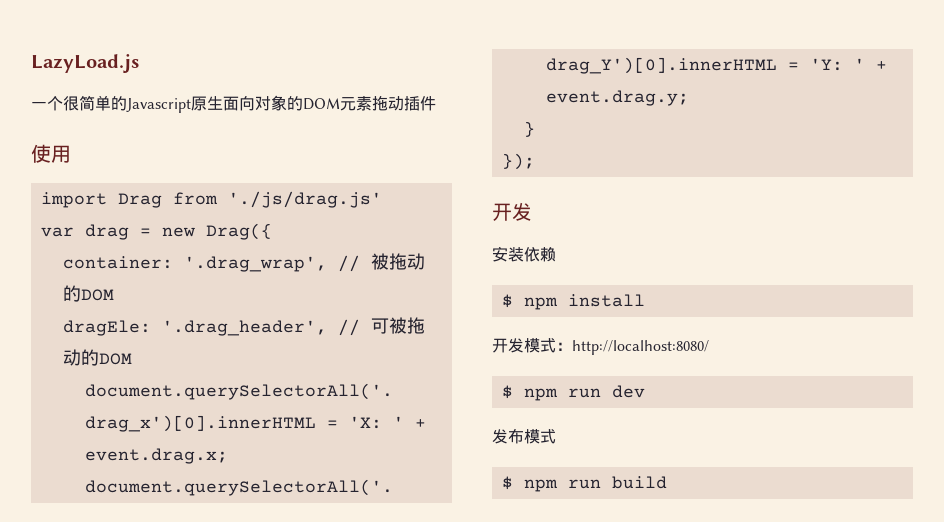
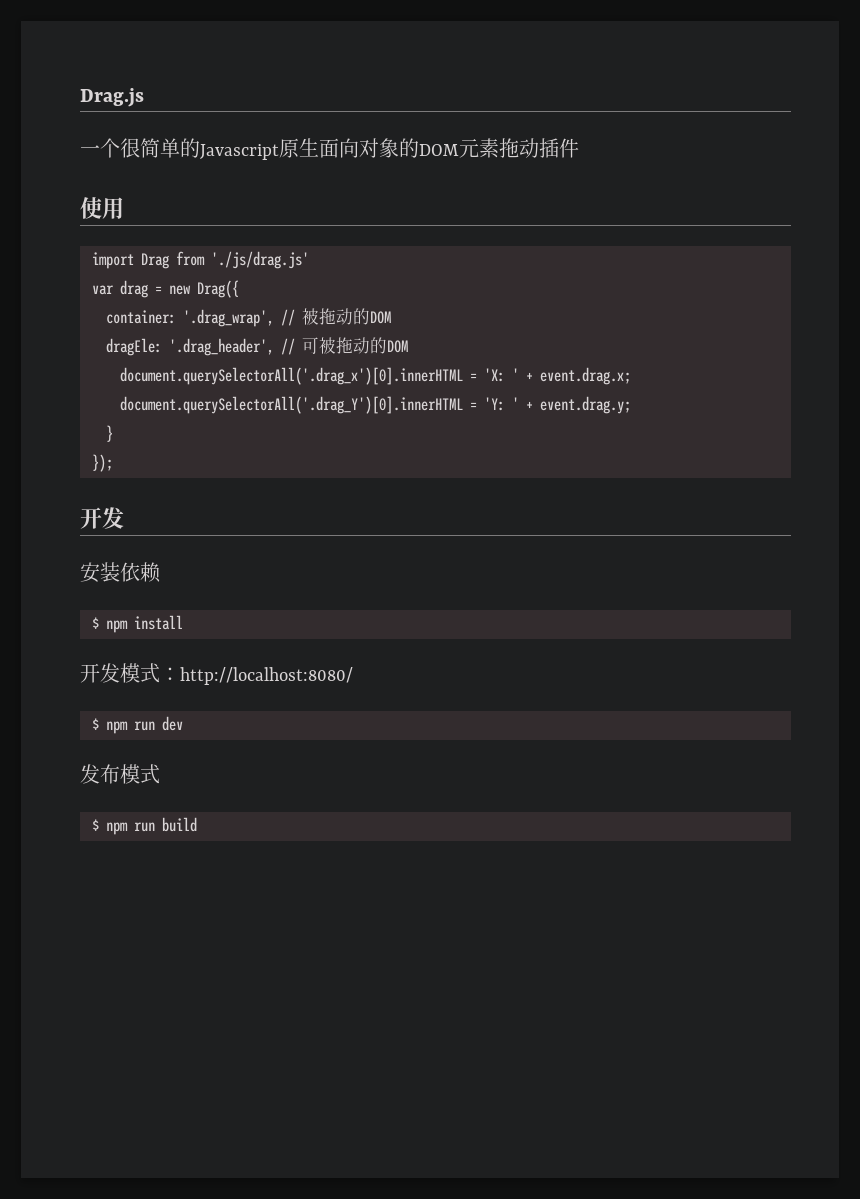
- LazyLoad.js
+ Drag.js

